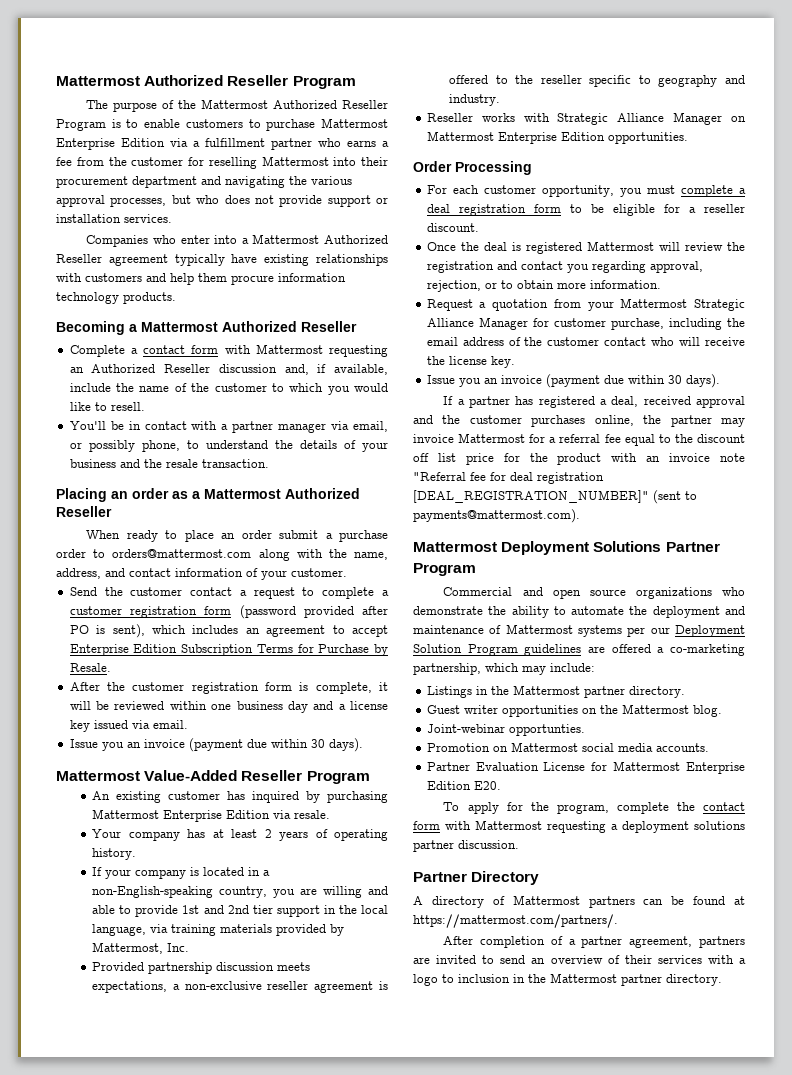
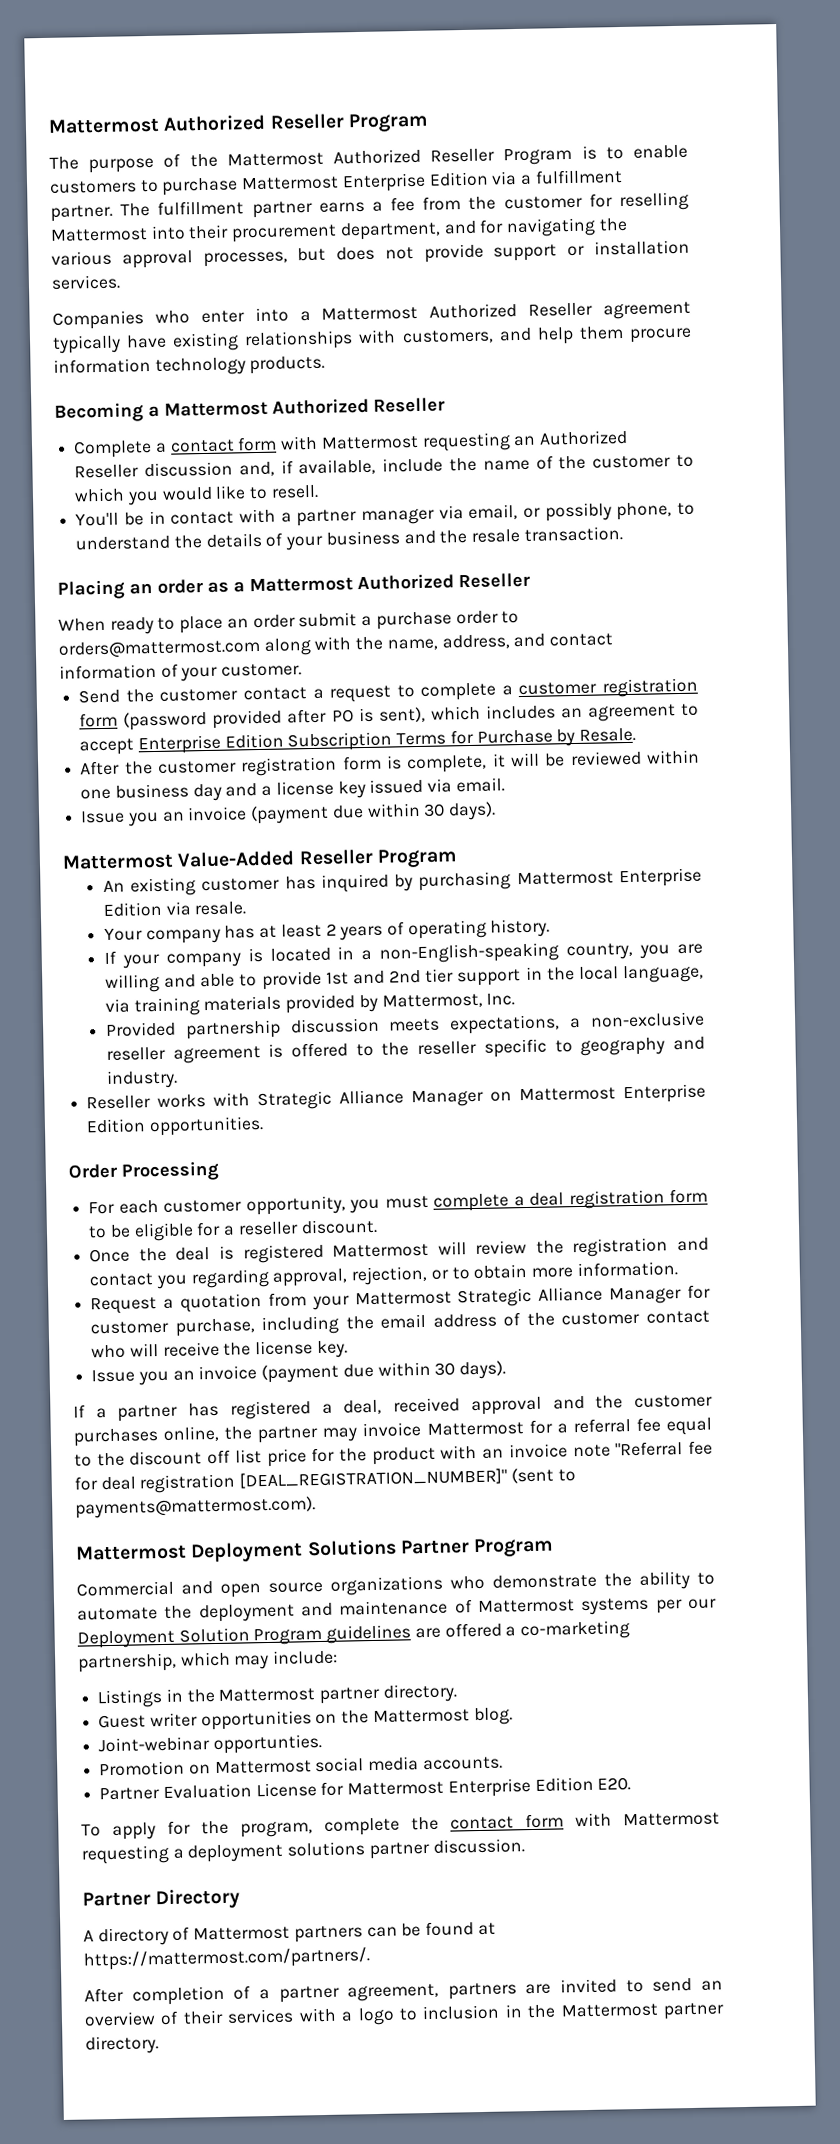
- The purpose of the Mattermost Authorized Reseller Program is to enable customers to purchase Mattermost Enterprise Edition via a fulfillment partner who earns a fee from the customer for reselling Mattermost into their procurement department and navigating the various approval processes, but who does not provide support or installation services.
+ The purpose of the Mattermost Authorized Reseller Program is to enable customers to purchase Mattermost Enterprise Edition via a fulfillment partner. The fulfillment partner earns a fee from the customer for reselling Mattermost into their procurement department, and for navigating the various approval processes, but does not provide support or installation services.
- Companies who enter into a Mattermost Authorized Reseller agreement typically have existing relationships with customers and help them procure information technology products.
+ Companies who enter into a Mattermost Authorized Reseller agreement typically have existing relationships with customers, and help them procure information technology products.

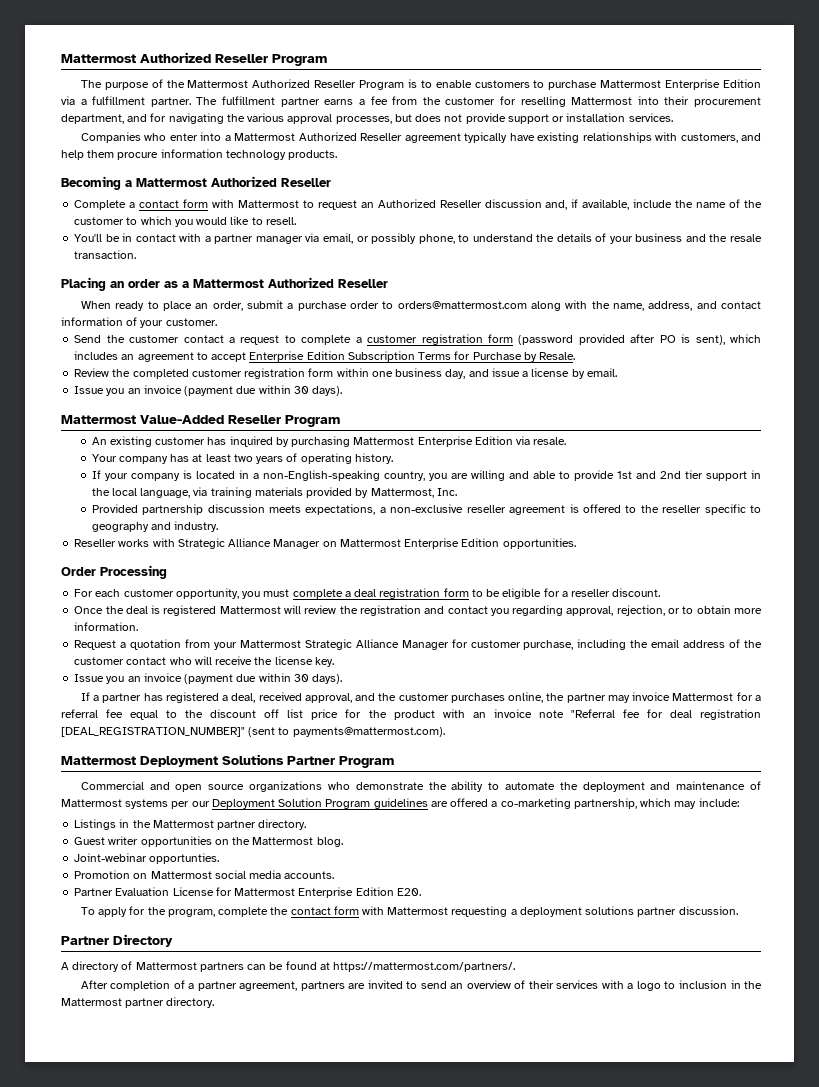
- Complete a contact form with Mattermost requesting an Authorized Reseller discussion and, if available, include the name of the customer to which you would like to resell.
+ Complete a contact form with Mattermost to request an Authorized Reseller discussion and, if available, include the name of the customer to which you would like to resell.
- When ready to place an order submit a purchase order to orders@mattermost.com along with the name, address, and contact information of your customer.
+ When ready to place an order, submit a purchase order to orders@mattermost.com along with the name, address, and contact information of your customer.
- After the customer registration form is complete, it will be reviewed within one business day and a license key issued via email.
+ Review the completed customer registration form within one business day, and issue a license by email.
- Your company has at least 2 years of operating history.
+ Your company has at least two years of operating history.
- If a partner has registered a deal, received approval and the customer purchases online, the partner may invoice Mattermost for a referral fee equal to the discount off list price for the product with an invoice note "Referral fee for deal registration [DEAL_REGISTRATION_NUMBER]" (sent to payments@mattermost.com).
+ If a partner has registered a deal, received approval, and the customer purchases online, the partner may invoice Mattermost for a referral fee equal to the discount off list price for the product with an invoice note "Referral fee for deal registration [DEAL_REGISTRATION_NUMBER]" (sent to payments@mattermost.com).

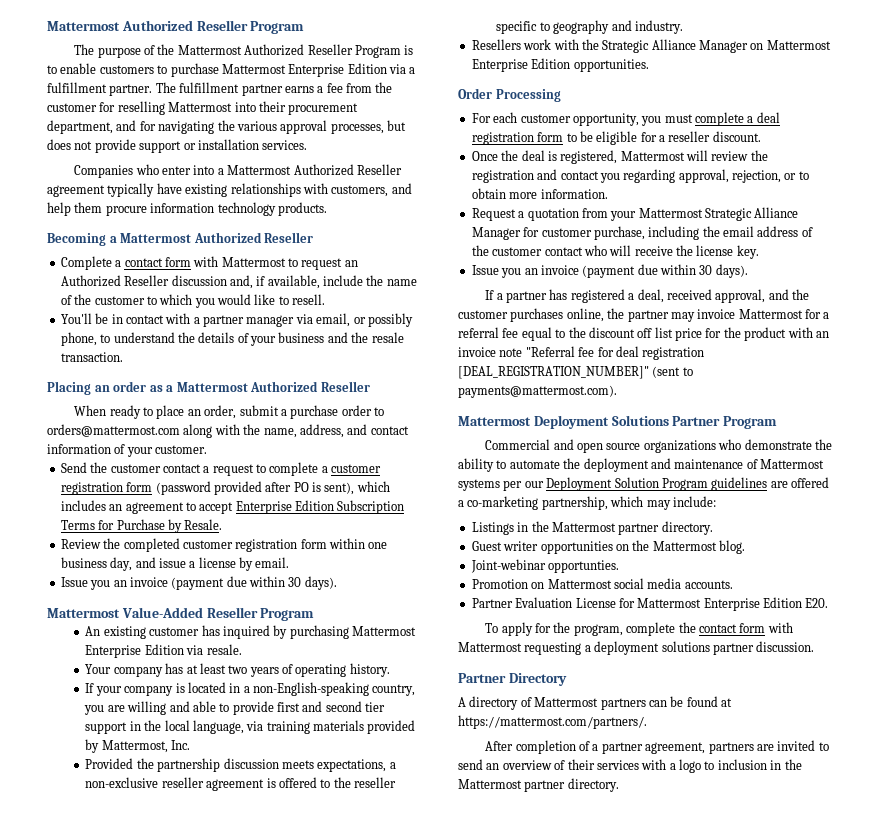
- If your company is located in a non-English-speaking country, you are willing and able to provide 1st and 2nd tier support in the local language, via training materials provided by Mattermost, Inc.
+ If your company is located in a non-English-speaking country, you are willing and able to provide first and second tier support in the local language, via training materials provided by Mattermost, Inc.
- Provided partnership discussion meets expectations, a non-exclusive reseller agreement is offered to the reseller specific to geography and industry.
+ Provided the partnership discussion meets expectations, a non-exclusive reseller agreement is offered to the reseller specific to geography and industry.
- Reseller works with Strategic Alliance Manager on Mattermost Enterprise Edition opportunities.
+ Resellers work with the Strategic Alliance Manager on Mattermost Enterprise Edition opportunities.
- Once the deal is registered Mattermost will review the registration and contact you regarding approval, rejection, or to obtain more information.
+ Once the deal is registered, Mattermost will review the registration and contact you regarding approval, rejection, or to obtain more information.

